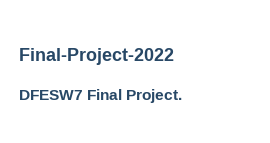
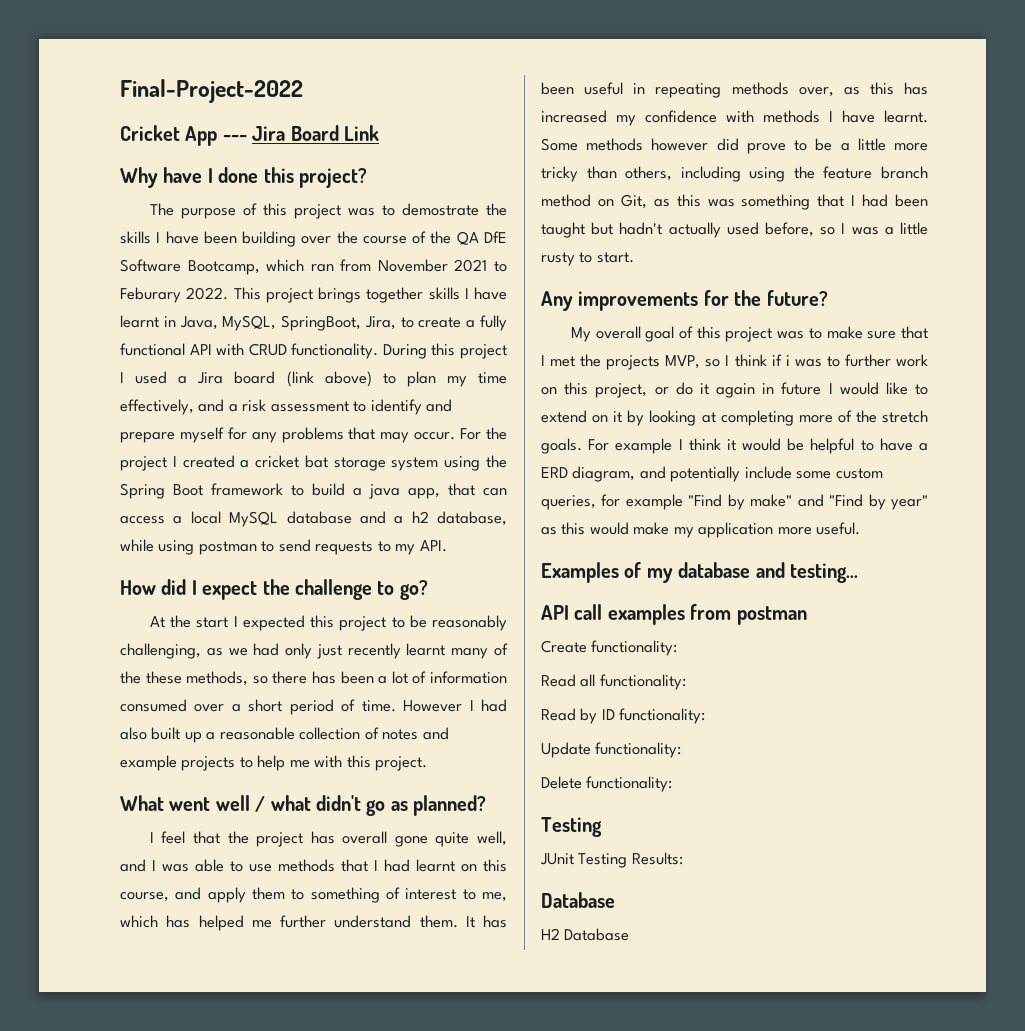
- DFESW7 Final Project.
+ Cricket App --- Jira Board Link
+ Why have I done this project?
+ The purpose of this project was to demostrate the skills I have been building over the course of the QA DfE Software Bootcamp, which ran from November 2021 to Feburary 2022. This project brings together skills I have learnt in Java, MySQL, SpringBoot, Jira, to create a fully functional API with CRUD functionality. During this project I used a Jira board (link above) to plan my time effectively, and a risk assessment to identify and prepare myself for any problems that may occur. For the project I created a cricket bat storage system using the Spring Boot framework to build a java app, that can access a local MySQL database and a h2 database, while using postman to send requests to my API.
+ How did I expect the challenge to go?
+ At the start I expected this project to be reasonably challenging, as we had only just recently learnt many of the these methods, so there has been a lot of information consumed over a short period of time. However I had also built up a reasonable collection of notes and example projects to help me with this project.
+ What went well / what didn't go as planned?
+ I feel that the project has overall gone quite well, and I was able to use methods that I had learnt on this course, and apply them to something of interest to me, which has helped me further understand them. It has been useful in repeating methods over, as this has increased my confidence with methods I have learnt. Some methods however did prove to be a little more tricky than others, including using the feature branch method on Git, as this was something that I had been taught but hadn't actually used before, so I was a little rusty to start.
+ Any improvements for the future?
+ My overall goal of this project was to make sure that I met the projects MVP, so I think if i was to further work on this project, or do it again in future I would like to extend on it by looking at completing more of the stretch goals. For example I think it would be helpful to have a ERD diagram, and potentially include some custom queries, for example "Find by make" and "Find by year" as this would make my application more useful.
+ Examples of my database and testing...
+ API call examples from postman
+ Create functionality:
+ Read all functionality:
+ Read by ID functionality:
+ Update functionality:
+ Delete functionality:
+ Testing
+ JUnit Testing Results:
+ Database
+ H2 Database

